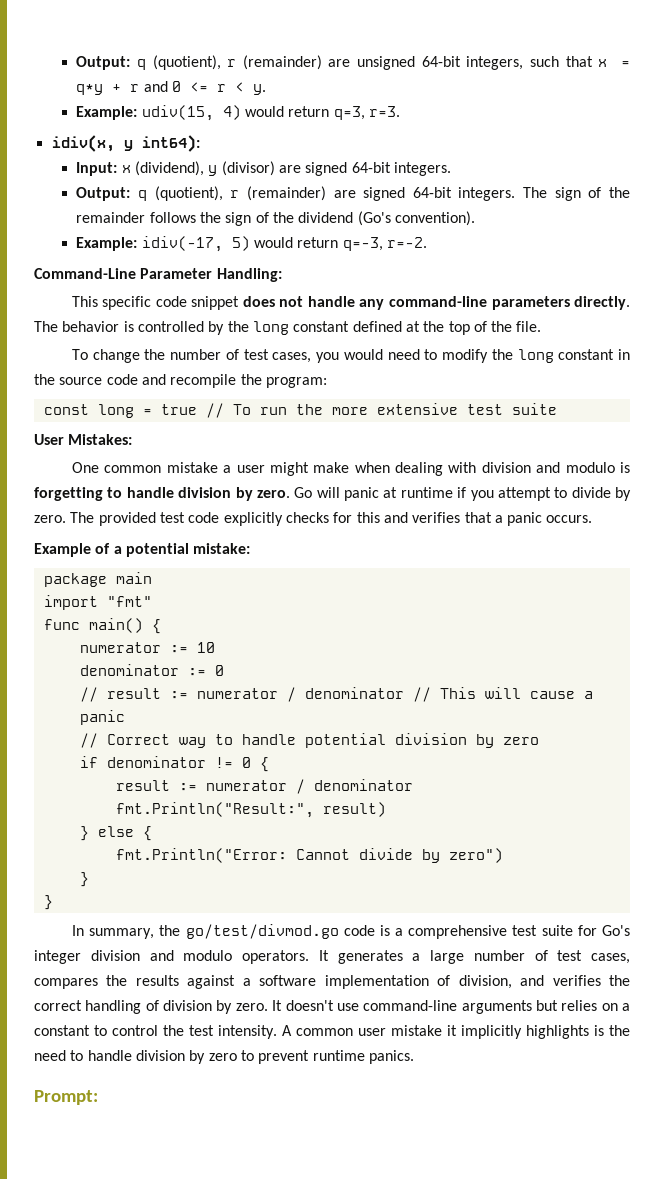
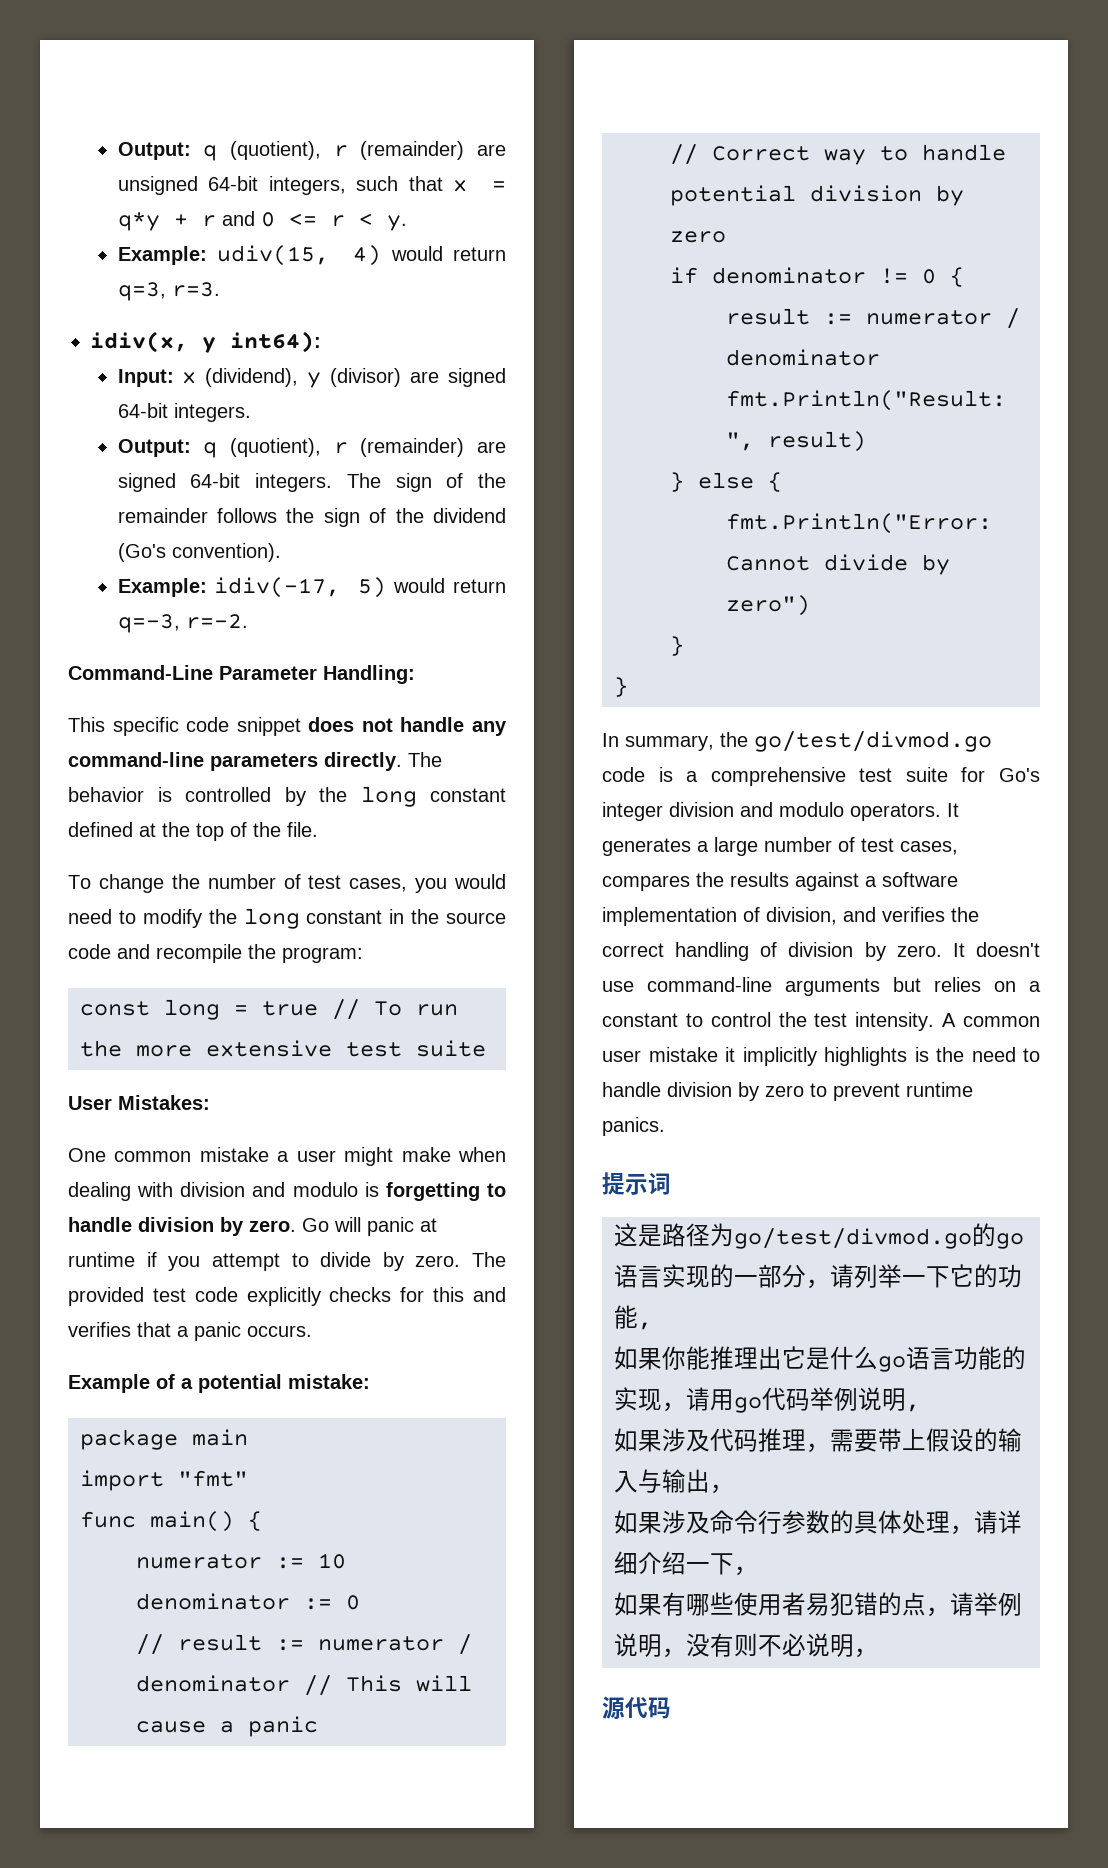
- Prompt:
+ 提示词
+ 这是路径为go/test/divmod.go的go语言实现的一部分，请列举一下它的功能,
+ 如果你能推理出它是什么go语言功能的实现，请用go代码举例说明,
+ 如果涉及代码推理，需要带上假设的输入与输出，
+ 如果涉及命令行参数的具体处理，请详细介绍一下，
+ 如果有哪些使用者易犯错的点，请举例说明，没有则不必说明，
+ 源代码

